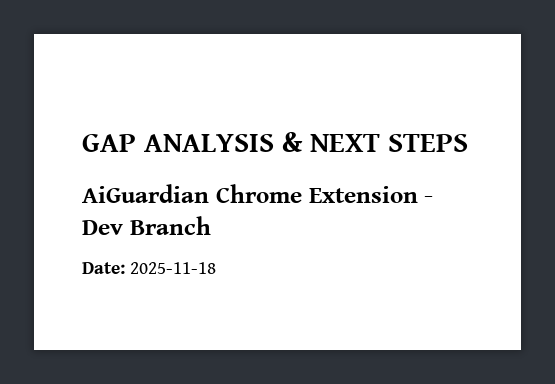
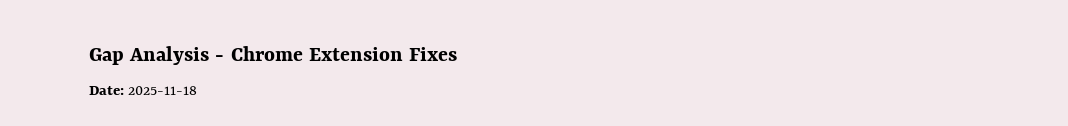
- GAP ANALYSIS & NEXT STEPS
- AiGuardian Chrome Extension - Dev Branch
+ Gap Analysis - Chrome Extension Fixes

